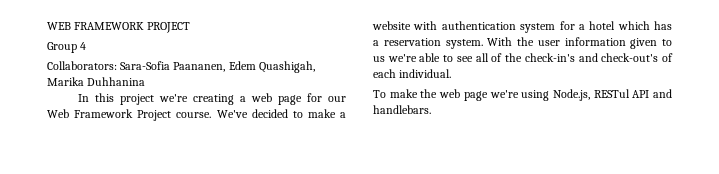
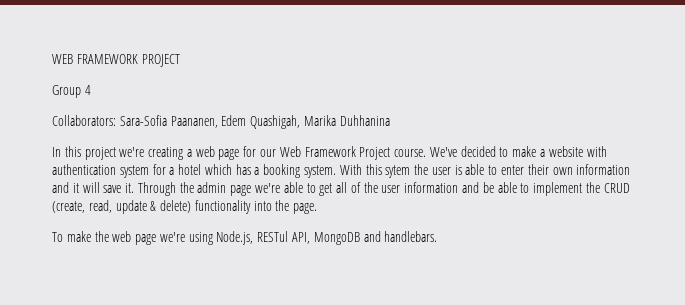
- We've decided to make a website with authentication system for a hotel which has a reservation system.
+ We've decided to make a website with authentication system for a hotel which has a booking system.
- With the user information given to us we're able to see all of the check-in's and check-out's of each individual.
+ With this sytem the user is able to enter their own information and it will save it. Through the admin page we're able to get all of the user information and be able to implement the CRUD (create, read, update & delete) functionality into the page.
- To make the web page we're using Node.js, RESTul API and handlebars.
+ To make the web page we're using Node.js, RESTul API, MongoDB and handlebars.

